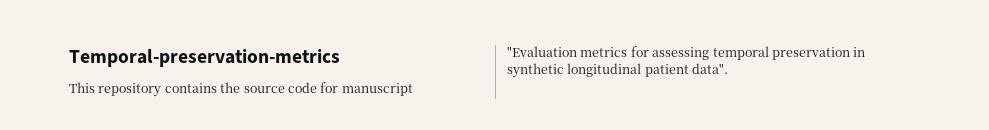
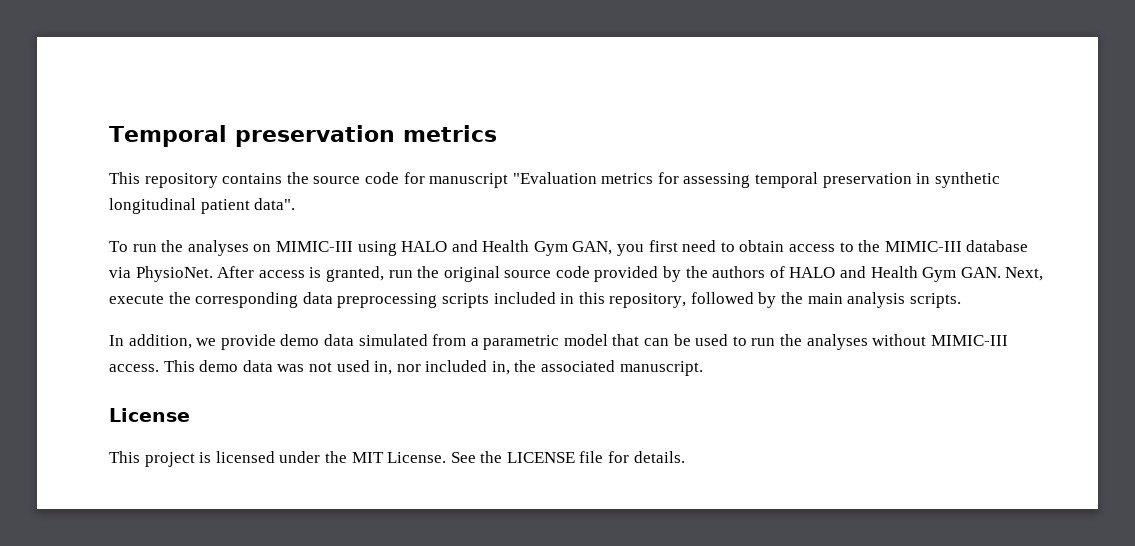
- Temporal-preservation-metrics
+ Temporal preservation metrics
+ To run the analyses on MIMIC-III using HALO and Health Gym GAN, you first need to obtain access to the MIMIC-III database via PhysioNet. After access is granted, run the original source code provided by the authors of HALO and Health Gym GAN. Next, execute the corresponding data preprocessing scripts included in this repository, followed by the main analysis scripts.
+ In addition, we provide demo data simulated from a parametric model that can be used to run the analyses without MIMIC-III access. This demo data was not used in, nor included in, the associated manuscript.
+ License
+ This project is licensed under the MIT License. See the LICENSE file for details.

